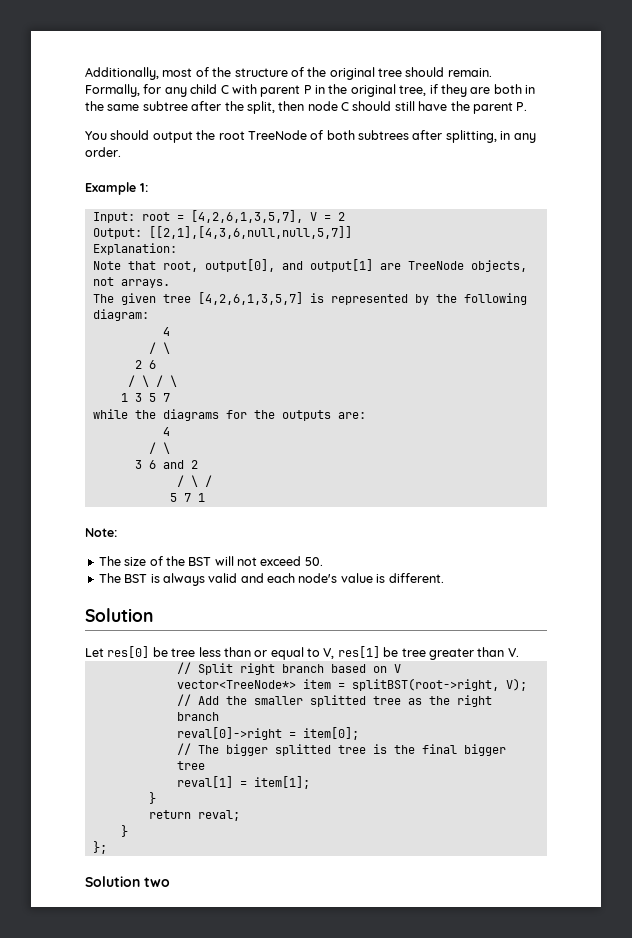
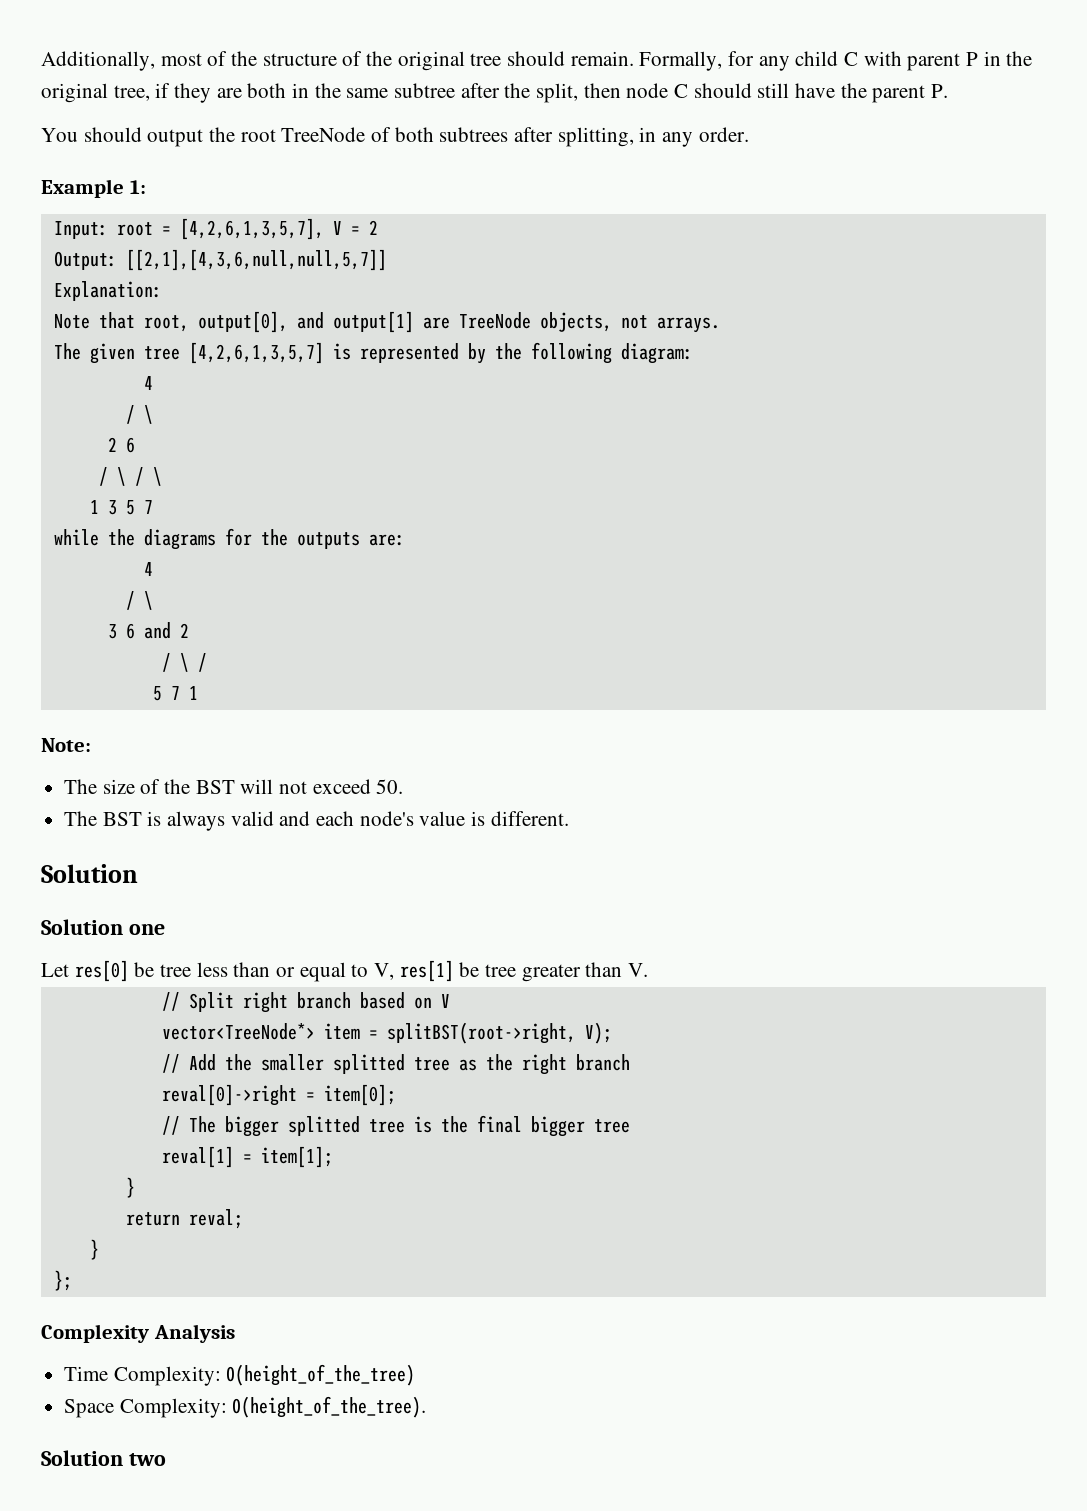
+ Solution one
+ Complexity Analysis
+ Time Complexity: O(height_of_the_tree)
+ Space Complexity: O(height_of_the_tree).

